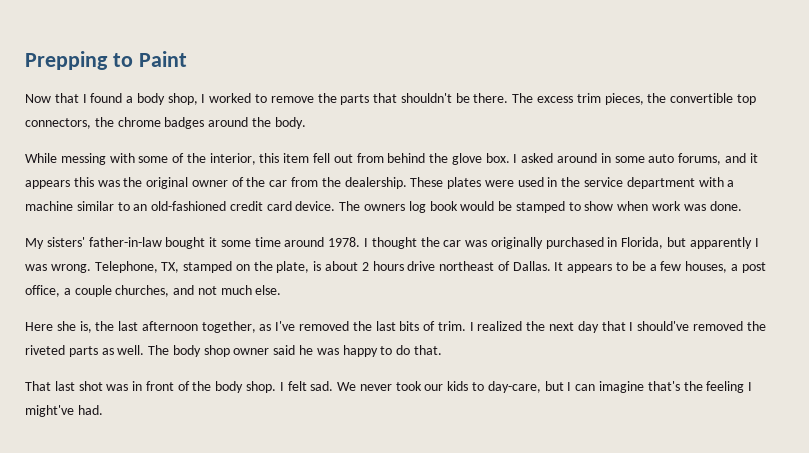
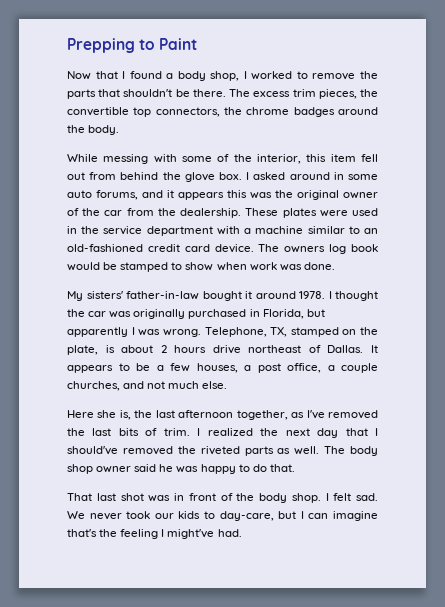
- My sisters' father-in-law bought it some time around 1978.
+ My sisters' father-in-law bought it around 1978.

